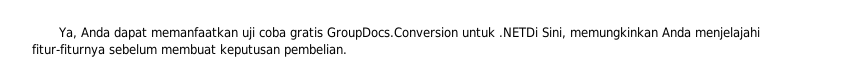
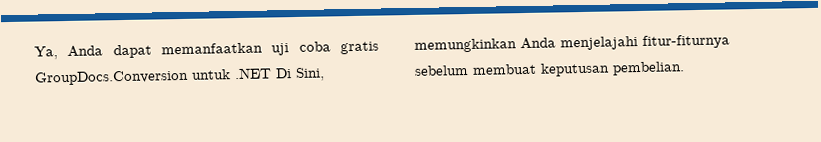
- Ya, Anda dapat memanfaatkan uji coba gratis GroupDocs.Conversion untuk .NETDi Sini, memungkinkan Anda menjelajahi fitur-fiturnya sebelum membuat keputusan pembelian.
+ Ya, Anda dapat memanfaatkan uji coba gratis GroupDocs.Conversion untuk .NET Di Sini, memungkinkan Anda menjelajahi fitur-fiturnya sebelum membuat keputusan pembelian.

